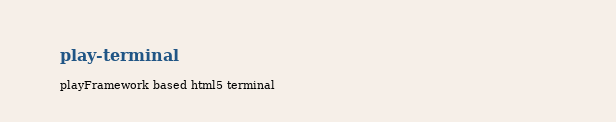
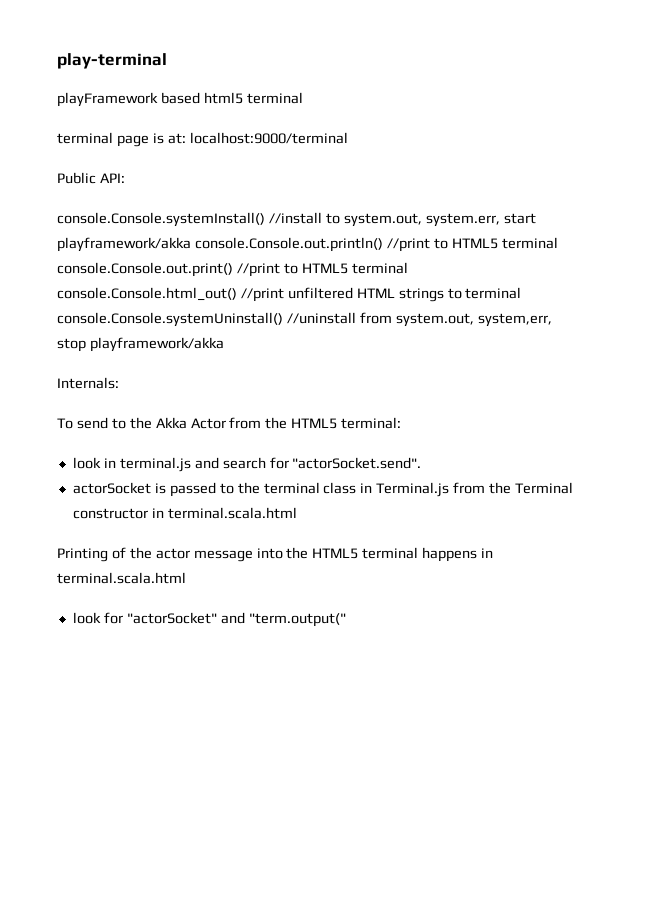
+ terminal page is at: localhost:9000/terminal
+ Public API:
+ console.Console.systemInstall() //install to system.out, system.err, start playframework/akka console.Console.out.println() //print to HTML5 terminal console.Console.out.print() //print to HTML5 terminal console.Console.html_out() //print unfiltered HTML strings to terminal console.Console.systemUninstall() //uninstall from system.out, system,err, stop playframework/akka
+ Internals:
+ To send to the Akka Actor from the HTML5 terminal:
+ look in terminal.js and search for "actorSocket.send".
+ actorSocket is passed to the terminal class in Terminal.js from the Terminal constructor in terminal.scala.html
+ Printing of the actor message into the HTML5 terminal happens in terminal.scala.html
+ look for "actorSocket" and "term.output("

